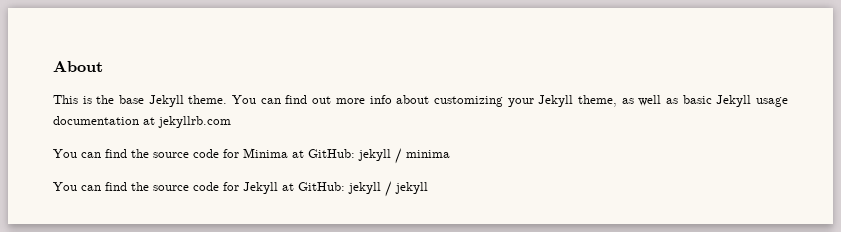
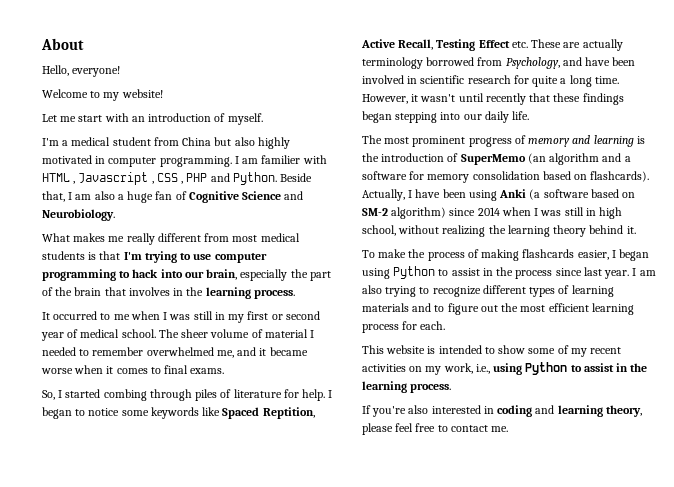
- This is the base Jekyll theme. You can find out more info about customizing your Jekyll theme, as well as basic Jekyll usage documentation at jekyllrb.com
- You can find the source code for Minima at GitHub: jekyll / minima
- You can find the source code for Jekyll at GitHub: jekyll / jekyll
+ Hello, everyone!
+ Welcome to my website!
+ Let me start with an introduction of myself.
+ I'm a medical student from China but also highly motivated in computer programming. I am familier with HTML , Javascript , CSS , PHP and Python. Beside that, I am also a huge fan of Cognitive Science and Neurobiology.
+ What makes me really different from most medical students is that I'm trying to use computer programming to hack into our brain, especially the part of the brain that involves in the learning process.
+ It occurred to me when I was still in my first or second year of medical school. The sheer volume of material I needed to remember overwhelmed me, and it became worse when it comes to final exams.
+ So, I started combing through piles of literature for help. I began to notice some keywords like Spaced Reptition, Active Recall, Testing Effect etc. These are actually terminology borrowed from Psychology, and have been involved in scientific research for quite a long time. However, it wasn't until recently that these findings began stepping into our daily life.
+ The most prominent progress of memory and learning is the introduction of SuperMemo (an algorithm and a software for memory consolidation based on flashcards). Actually, I have been using Anki (a software based on SM-2 algorithm) since 2014 when I was still in high school, without realizing the learning theory behind it.
+ To make the process of making flashcards easier, I began using Python to assist in the process since last year. I am also trying to recognize different types of learning materials and to figure out the most efficient learning process for each.
+ This website is intended to show some of my recent activities on my work, i.e., using Python to assist in the learning process.
+ If you're also interested in coding and learning theory, please feel free to contact me.

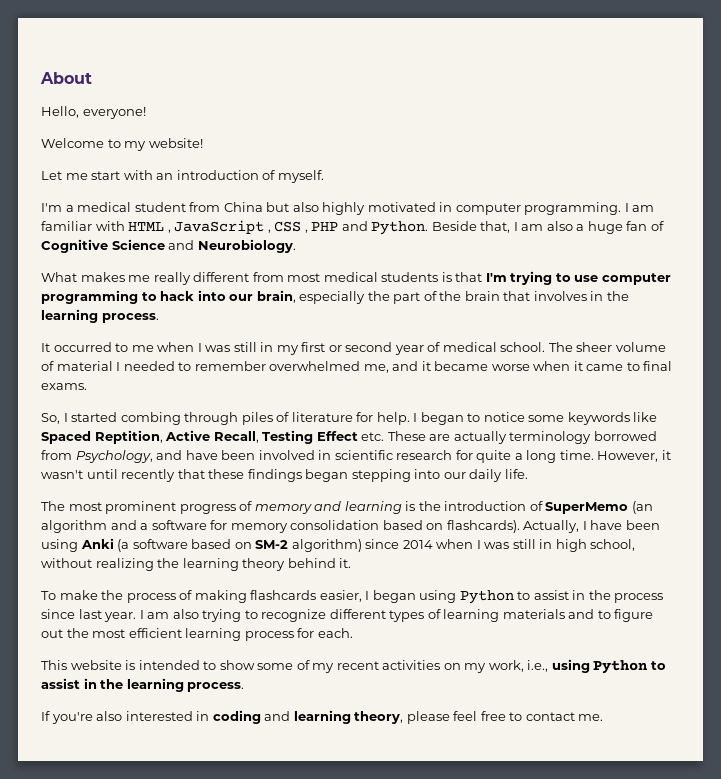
- I am familier with HTML , Javascript , CSS , PHP and Python.
+ I am familiar with HTML , JavaScript , CSS , PHP and Python.
- The sheer volume of material I needed to remember overwhelmed me, and it became worse when it comes to final exams.
+ The sheer volume of material I needed to remember overwhelmed me, and it became worse when it came to final exams.

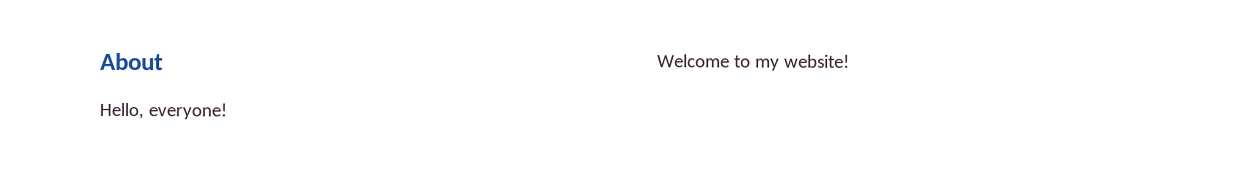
- Let me start with an introduction of myself.
- I'm a medical student from China but also highly motivated in computer programming. I am familiar with HTML , JavaScript , CSS , PHP and Python. Beside that, I am also a huge fan of Cognitive Science and Neurobiology.
- What makes me really different from most medical students is that I'm trying to use computer programming to hack into our brain, especially the part of the brain that involves in the learning process.
- It occurred to me when I was still in my first or second year of medical school. The sheer volume of material I needed to remember overwhelmed me, and it became worse when it came to final exams.
- So, I started combing through piles of literature for help. I began to notice some keywords like Spaced Reptition, Active Recall, Testing Effect etc. These are actually terminology borrowed from Psychology, and have been involved in scientific research for quite a long time. However, it wasn't until recently that these findings began stepping into our daily life.
- The most prominent progress of memory and learning is the introduction of SuperMemo (an algorithm and a software for memory consolidation based on flashcards). Actually, I have been using Anki (a software based on SM-2 algorithm) since 2014 when I was still in high school, without realizing the learning theory behind it.
- To make the process of making flashcards easier, I began using Python to assist in the process since last year. I am also trying to recognize different types of learning materials and to figure out the most efficient learning process for each.
- This website is intended to show some of my recent activities on my work, i.e., using Python to assist in the learning process.
- If you're also interested in coding and learning theory, please feel free to contact me.

